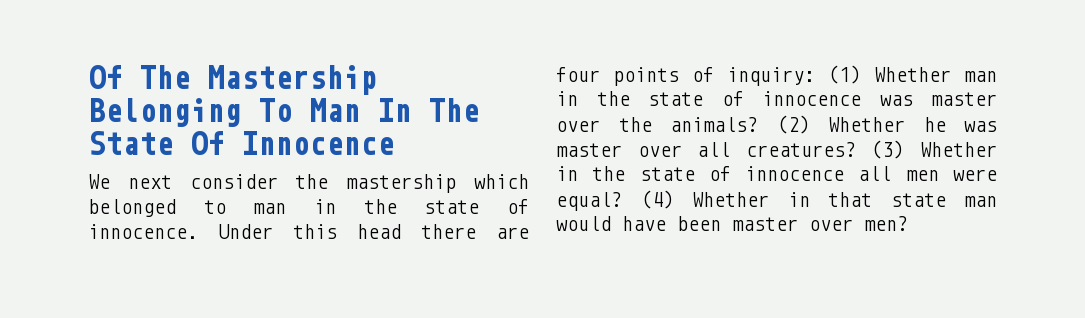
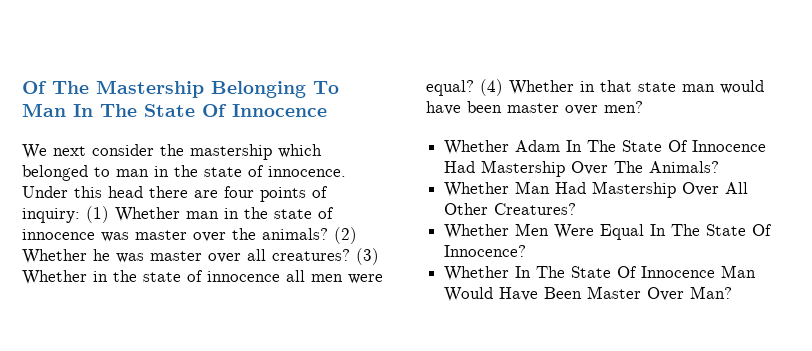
+ Whether Adam In The State Of Innocence Had Mastership Over The Animals?
+ Whether Man Had Mastership Over All Other Creatures?
+ Whether Men Were Equal In The State Of Innocence?
+ Whether In The State Of Innocence Man Would Have Been Master Over Man?

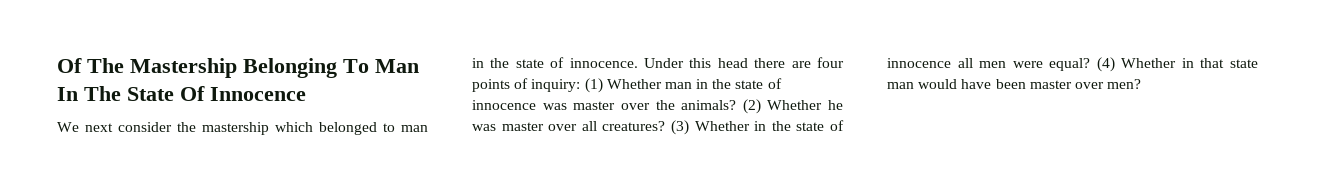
- Whether Adam In The State Of Innocence Had Mastership Over The Animals?
- Whether Man Had Mastership Over All Other Creatures?
- Whether Men Were Equal In The State Of Innocence?
- Whether In The State Of Innocence Man Would Have Been Master Over Man?

